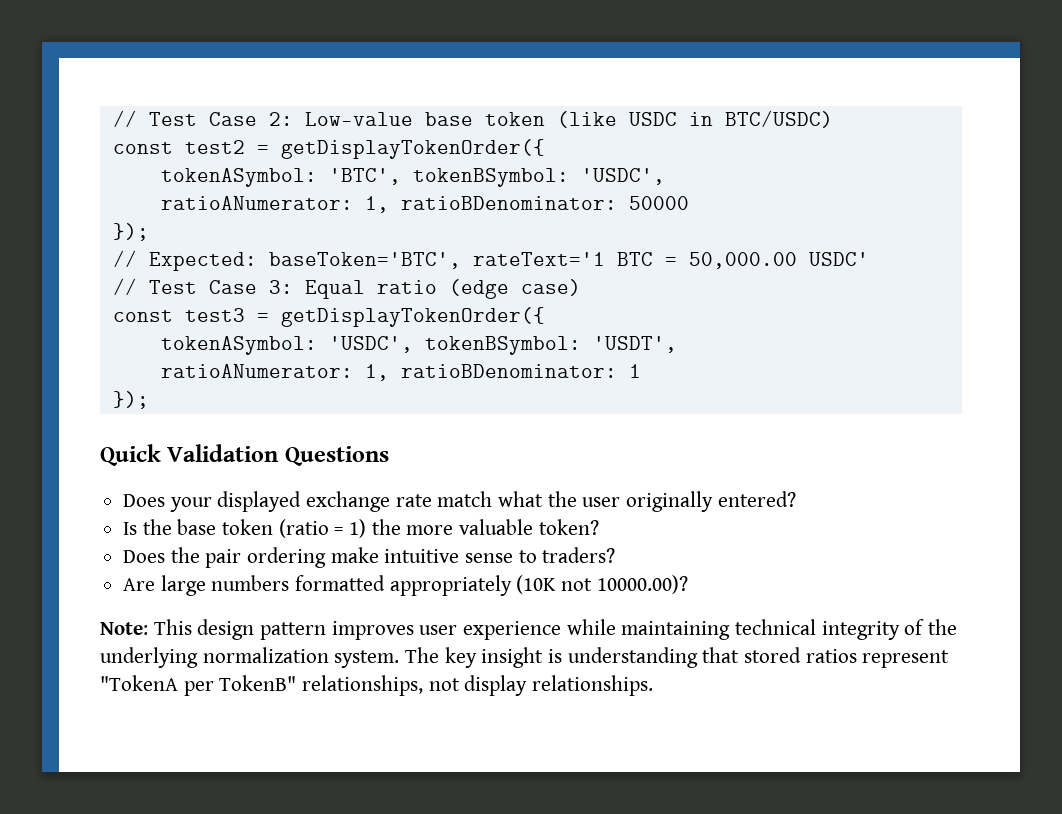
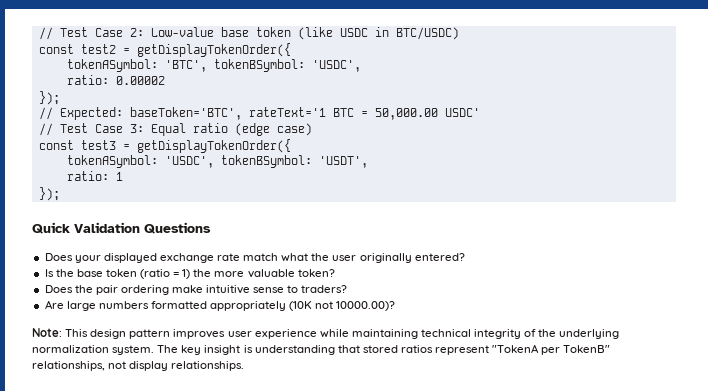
- ratioANumerator: 1, ratioBDenominator: 50000
+ ratio: 0.00002
- ratioANumerator: 1, ratioBDenominator: 1
+ ratio: 1

